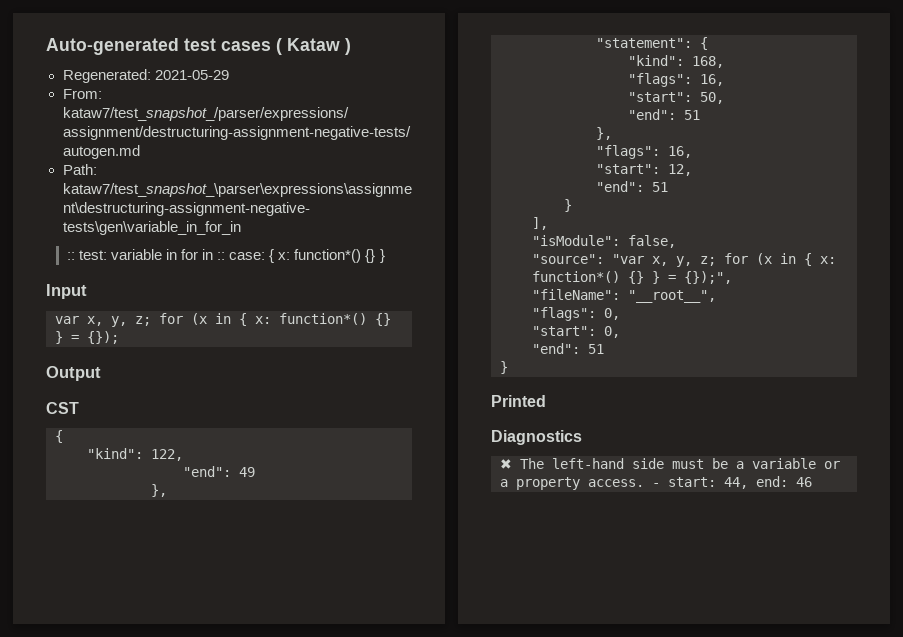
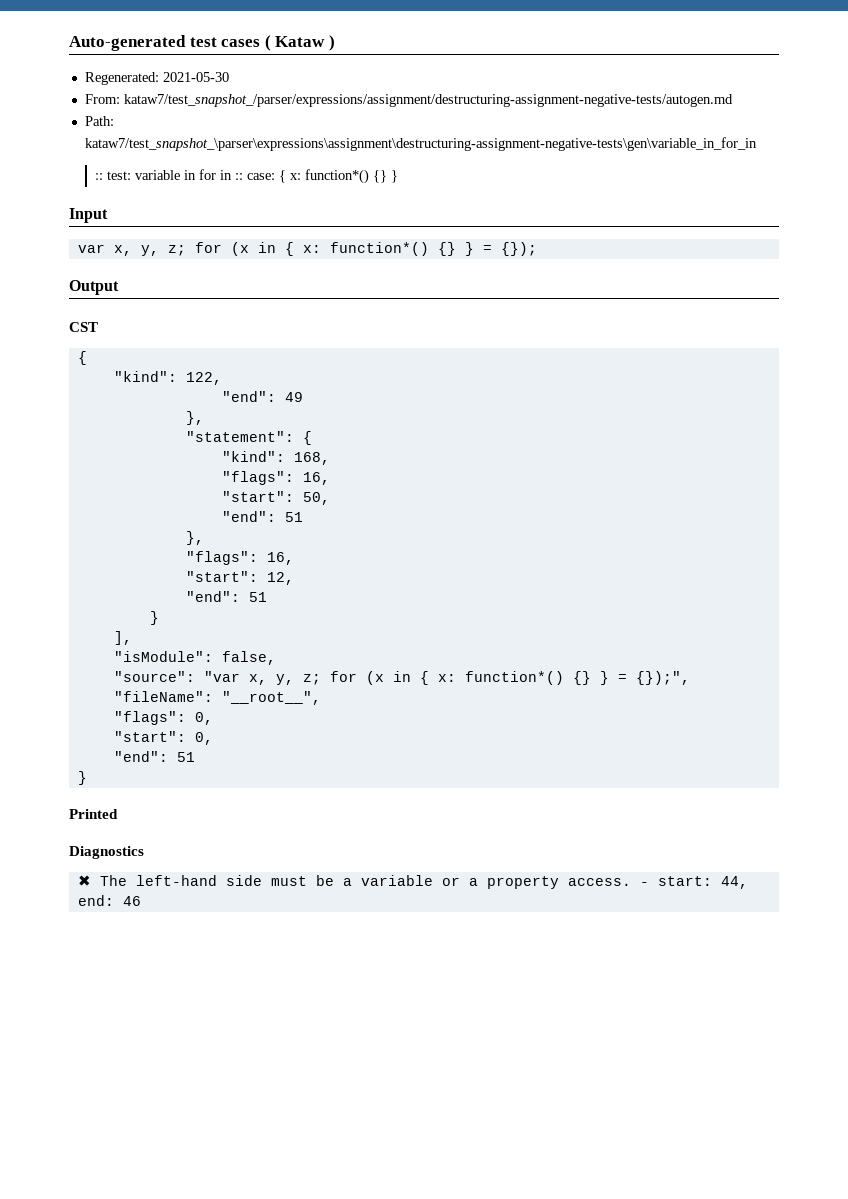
- Regenerated: 2021-05-29
+ Regenerated: 2021-05-30

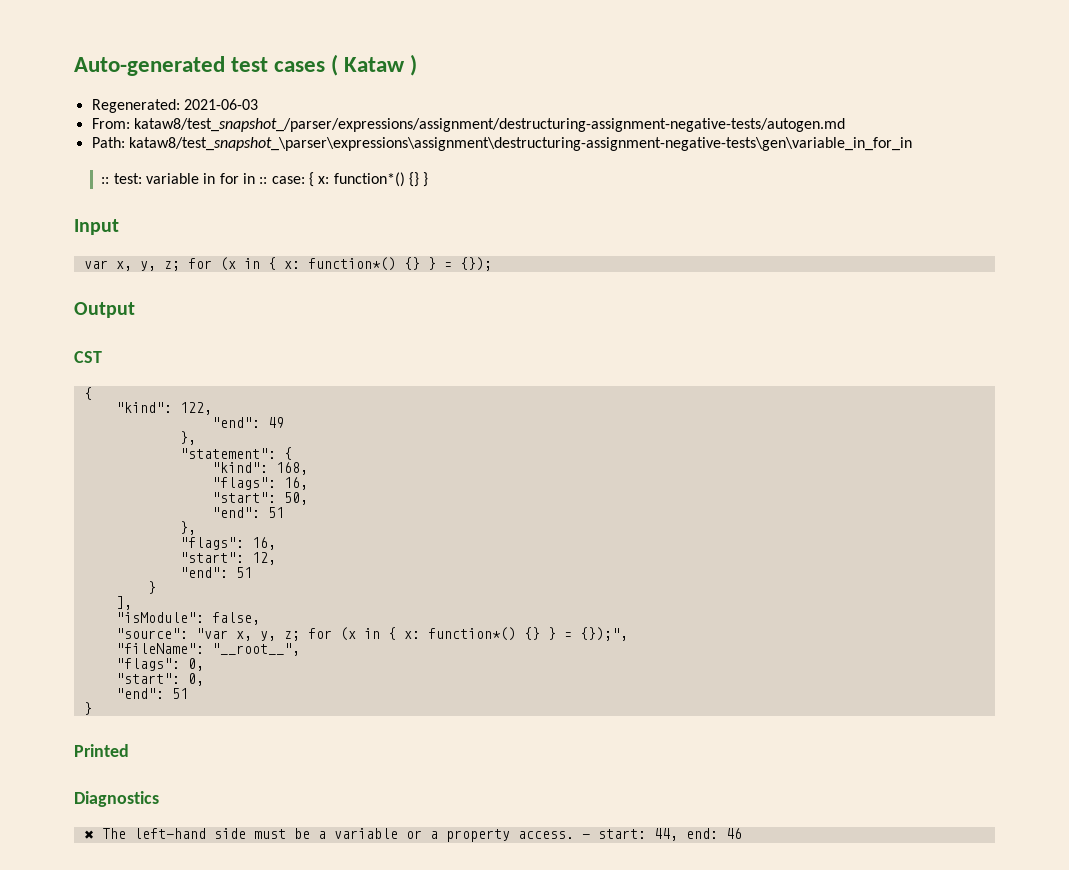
- Regenerated: 2021-05-30
+ Regenerated: 2021-06-03
- From: kataw7/test_snapshot_/parser/expressions/assignment/destructuring-assignment-negative-tests/autogen.md
+ From: kataw8/test_snapshot_/parser/expressions/assignment/destructuring-assignment-negative-tests/autogen.md
- Path: kataw7/test_snapshot_\parser\expressions\assignment\destructuring-assignment-negative-tests\gen\variable_in_for_in
+ Path: kataw8/test_snapshot_\parser\expressions\assignment\destructuring-assignment-negative-tests\gen\variable_in_for_in

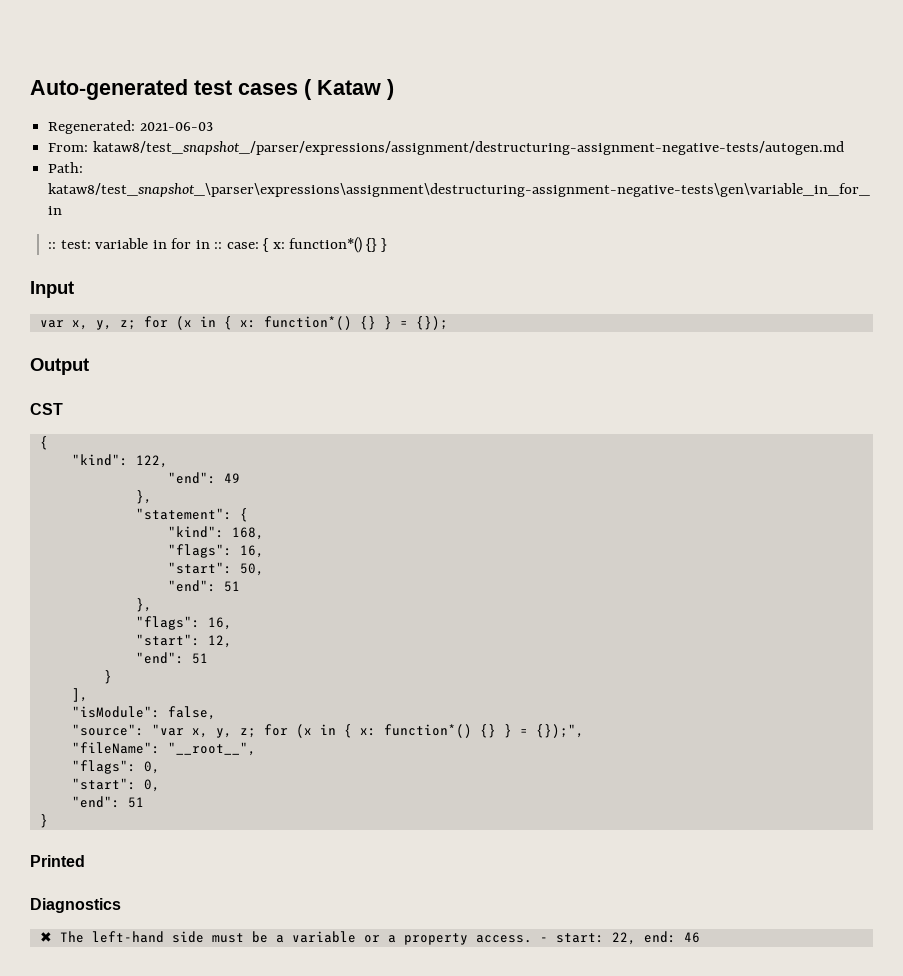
- - start: 44, end: 46
+ - start: 22, end: 46

